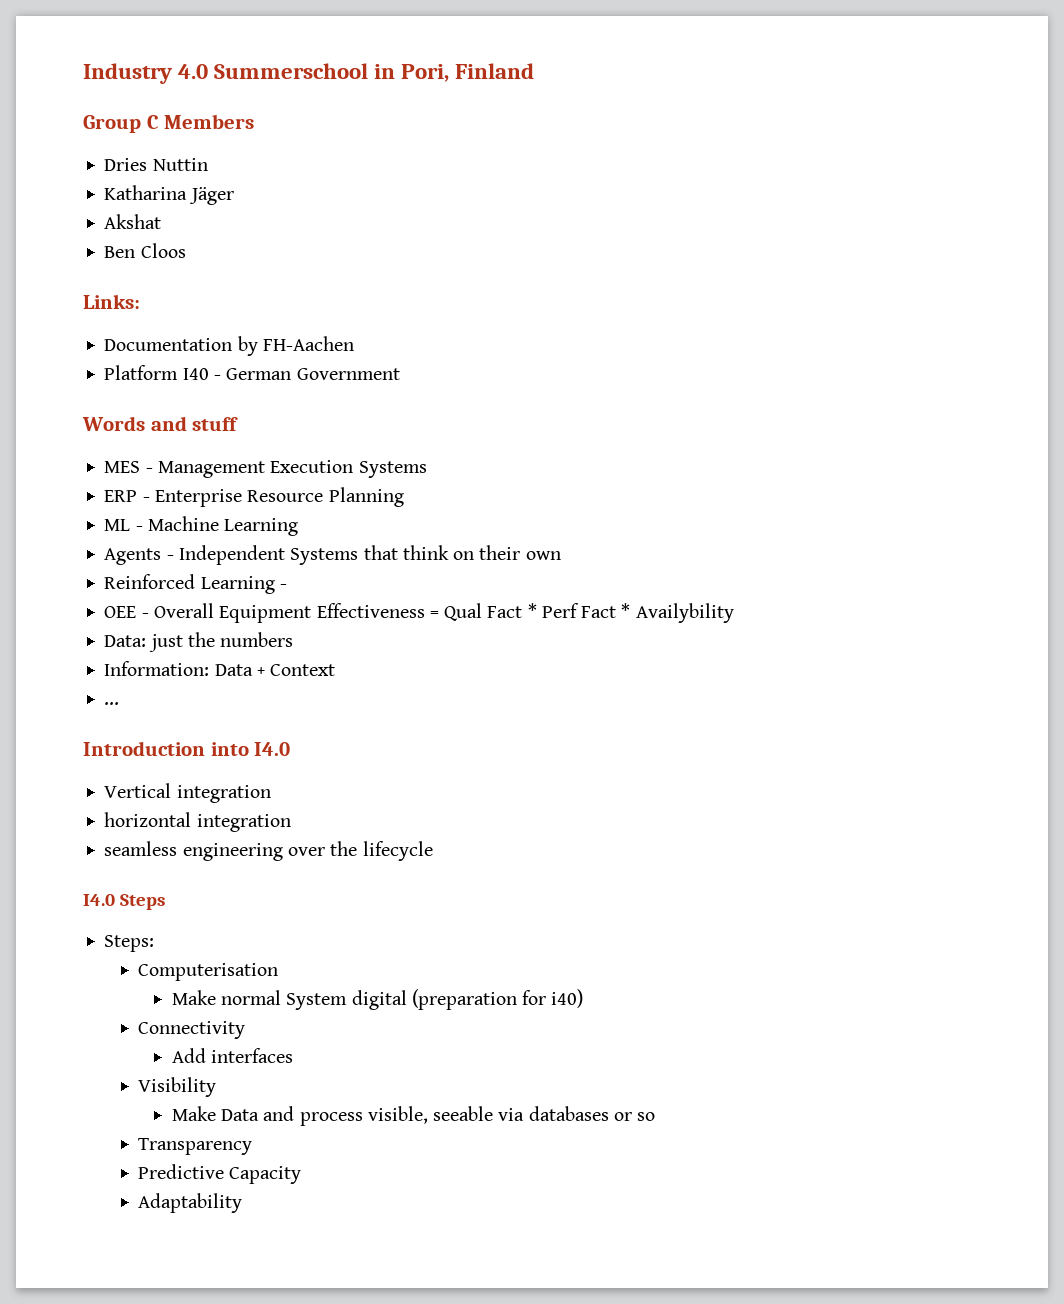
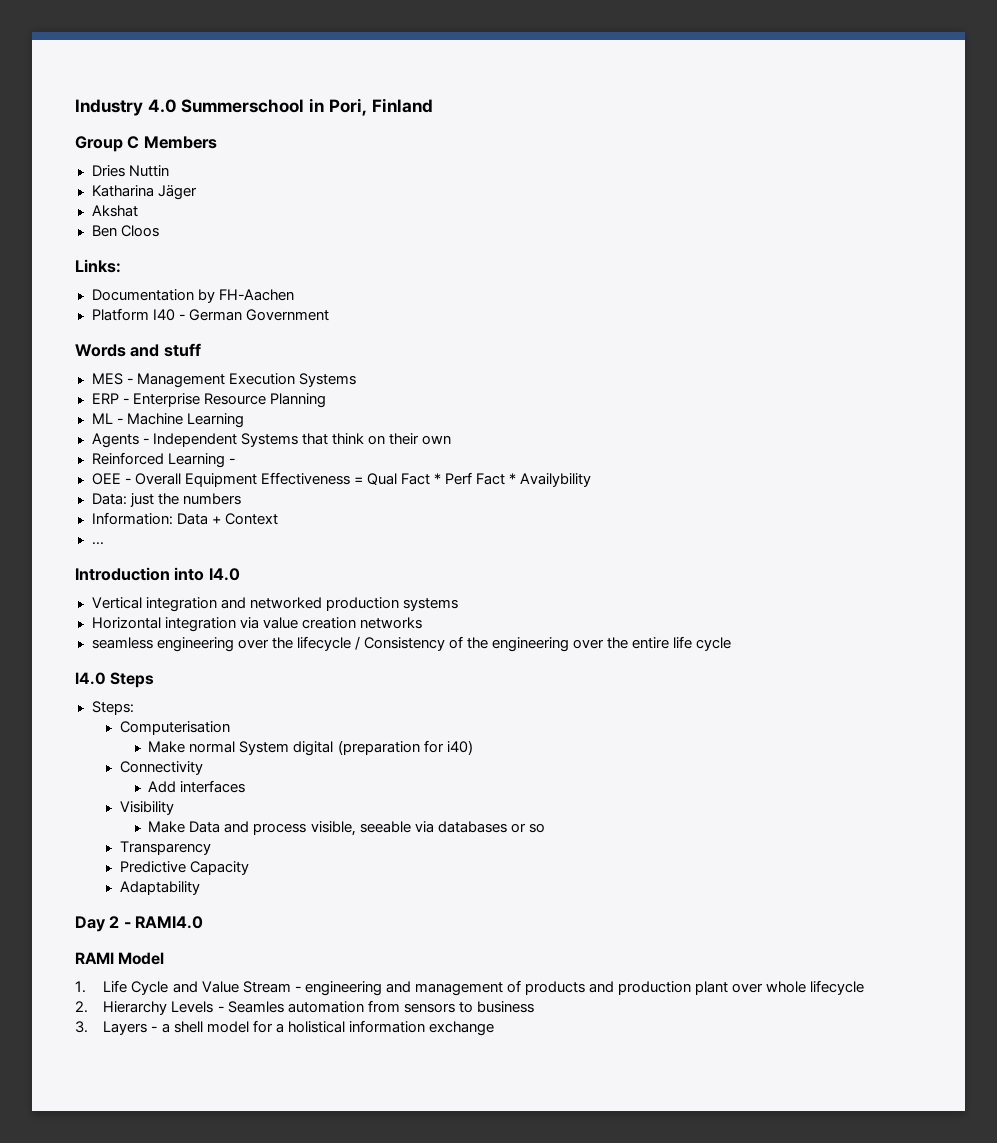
- Vertical integration
- horizontal integration
+ Vertical integration and networked production systems
+ Horizontal integration via value creation networks
- seamless engineering over the lifecycle
+ seamless engineering over the lifecycle / Consistency of the engineering over the entire life cycle
+ Day 2 - RAMI4.0
+ RAMI Model
+ 1. Life Cycle and Value Stream - engineering and management of products and production plant over whole lifecycle
+ 2. Hierarchy Levels - Seamles automation from sensors to business
+ 3. Layers - a shell model for a holistical information exchange

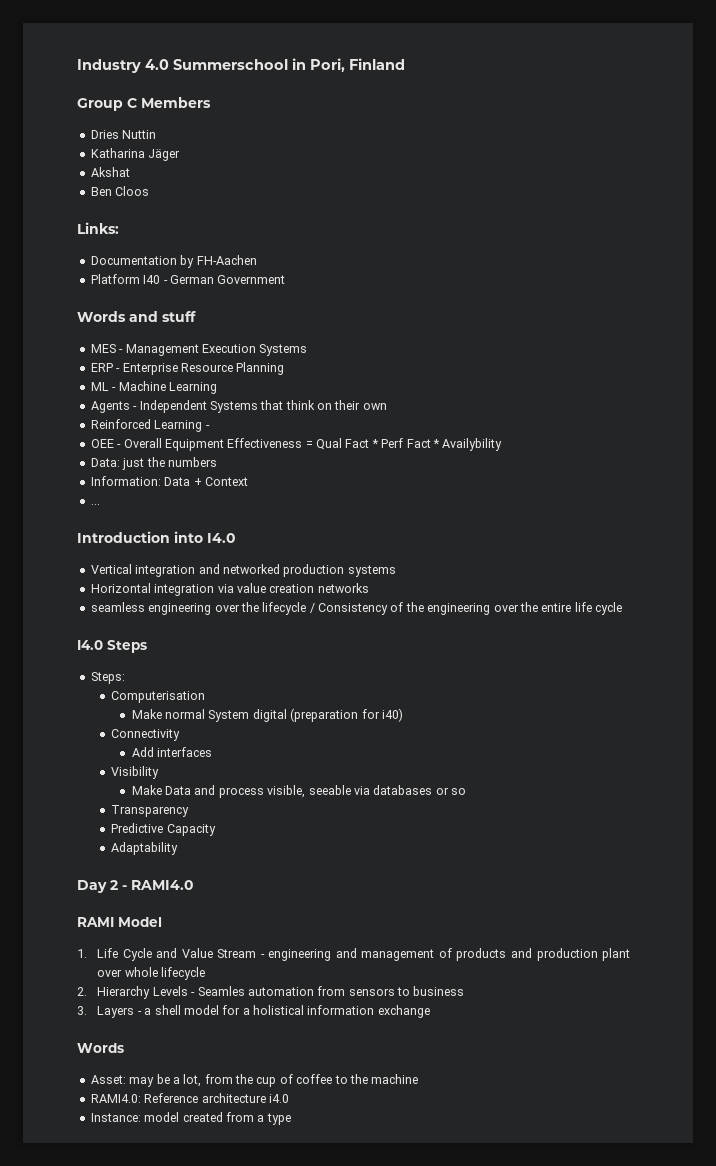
  3. Layers - a shell model for a holistical information exchange
+ Words
+ Asset: may be a lot, from the cup of coffee to the machine
+ RAMI4.0: Reference architecture i4.0
+ Instance: model created from a type

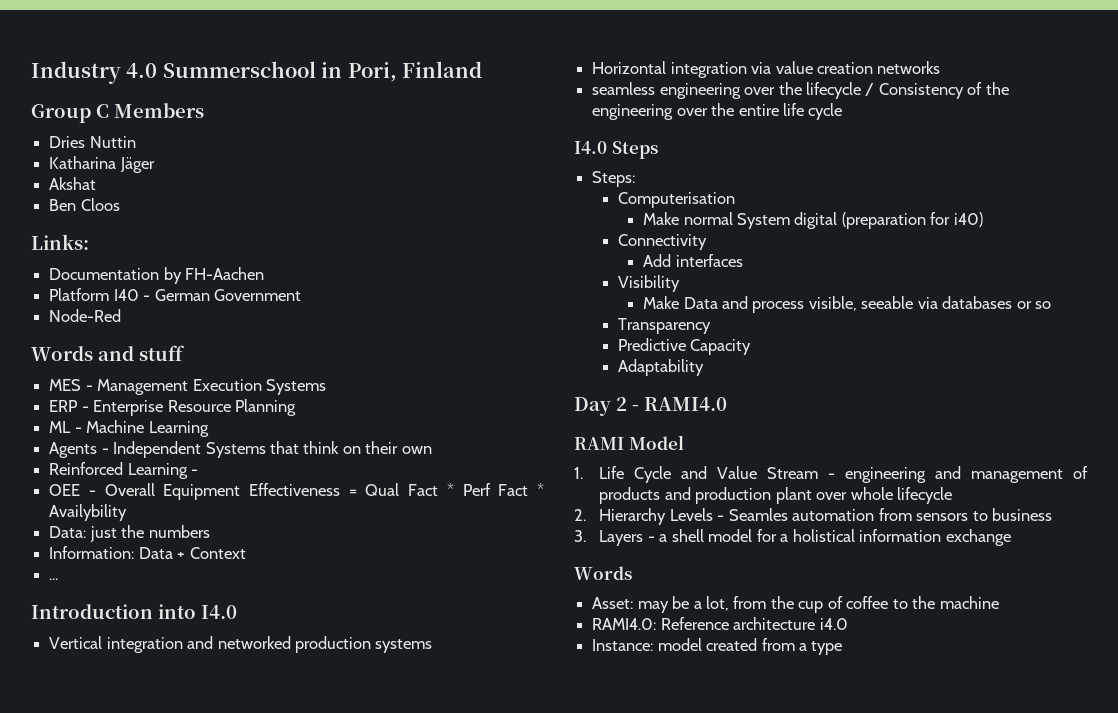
+ Node-Red

